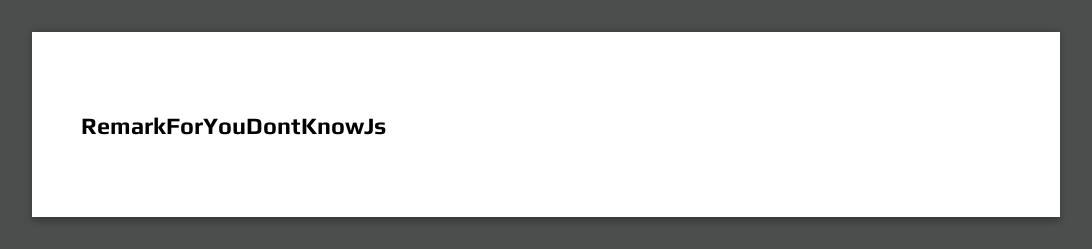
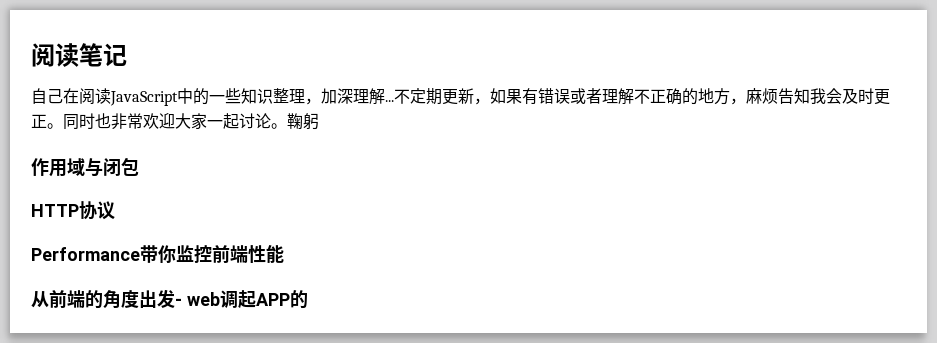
- RemarkForYouDontKnowJs
+ 阅读笔记
+ 自己在阅读JavaScript中的一些知识整理，加深理解...不定期更新，如果有错误或者理解不正确的地方，麻烦告知我会及时更正。同时也非常欢迎大家一起讨论。鞠躬
+ 作用域与闭包
+ HTTP协议
+ Performance带你监控前端性能
+ 从前端的角度出发- web调起APP的

